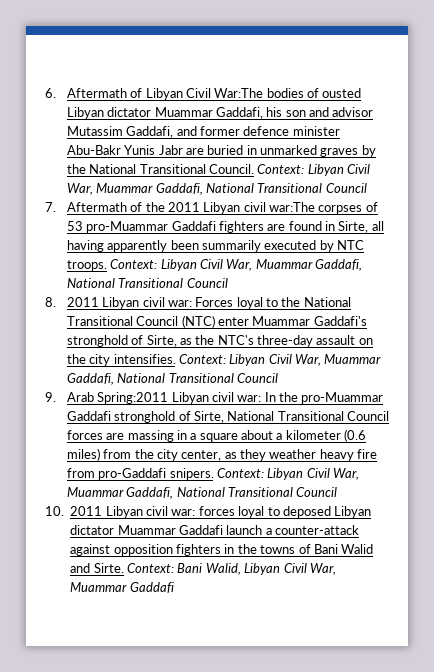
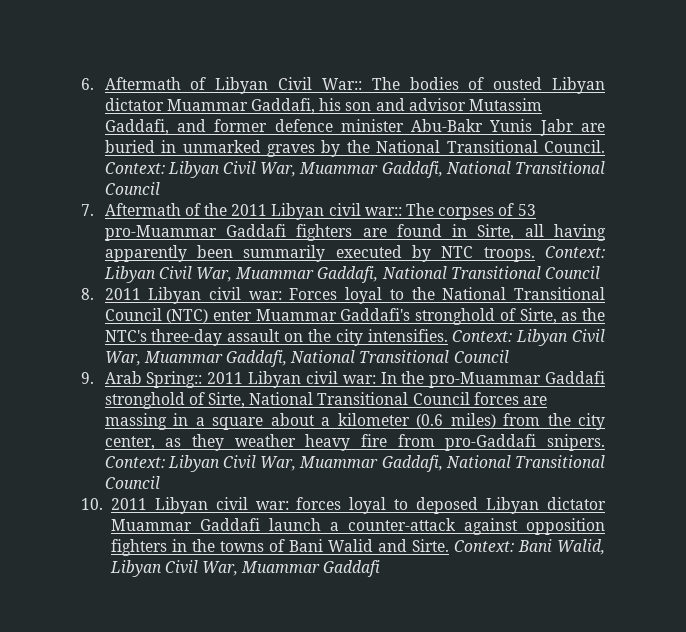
- 6. Aftermath of Libyan Civil War:The bodies of ousted Libyan dictator Muammar Gaddafi, his son and advisor Mutassim Gaddafi, and former defence minister Abu-Bakr Yunis Jabr are buried in unmarked graves by the National Transitional Council.
+ 6. Aftermath of Libyan Civil War:: The bodies of ousted Libyan dictator Muammar Gaddafi, his son and advisor Mutassim Gaddafi, and former defence minister Abu-Bakr Yunis Jabr are buried in unmarked graves by the National Transitional Council.
- 7. Aftermath of the 2011 Libyan civil war:The corpses of 53 pro-Muammar Gaddafi fighters are found in Sirte, all having apparently been summarily executed by NTC troops.
+ 7. Aftermath of the 2011 Libyan civil war:: The corpses of 53 pro-Muammar Gaddafi fighters are found in Sirte, all having apparently been summarily executed by NTC troops.
- 9. Arab Spring:2011 Libyan civil war: In the pro-Muammar Gaddafi stronghold of Sirte, National Transitional Council forces are massing in a square about a kilometer (0.6 miles) from the city center, as they weather heavy fire from pro-Gaddafi snipers.
+ 9. Arab Spring:: 2011 Libyan civil war: In the pro-Muammar Gaddafi stronghold of Sirte, National Transitional Council forces are massing in a square about a kilometer (0.6 miles) from the city center, as they weather heavy fire from pro-Gaddafi snipers.

